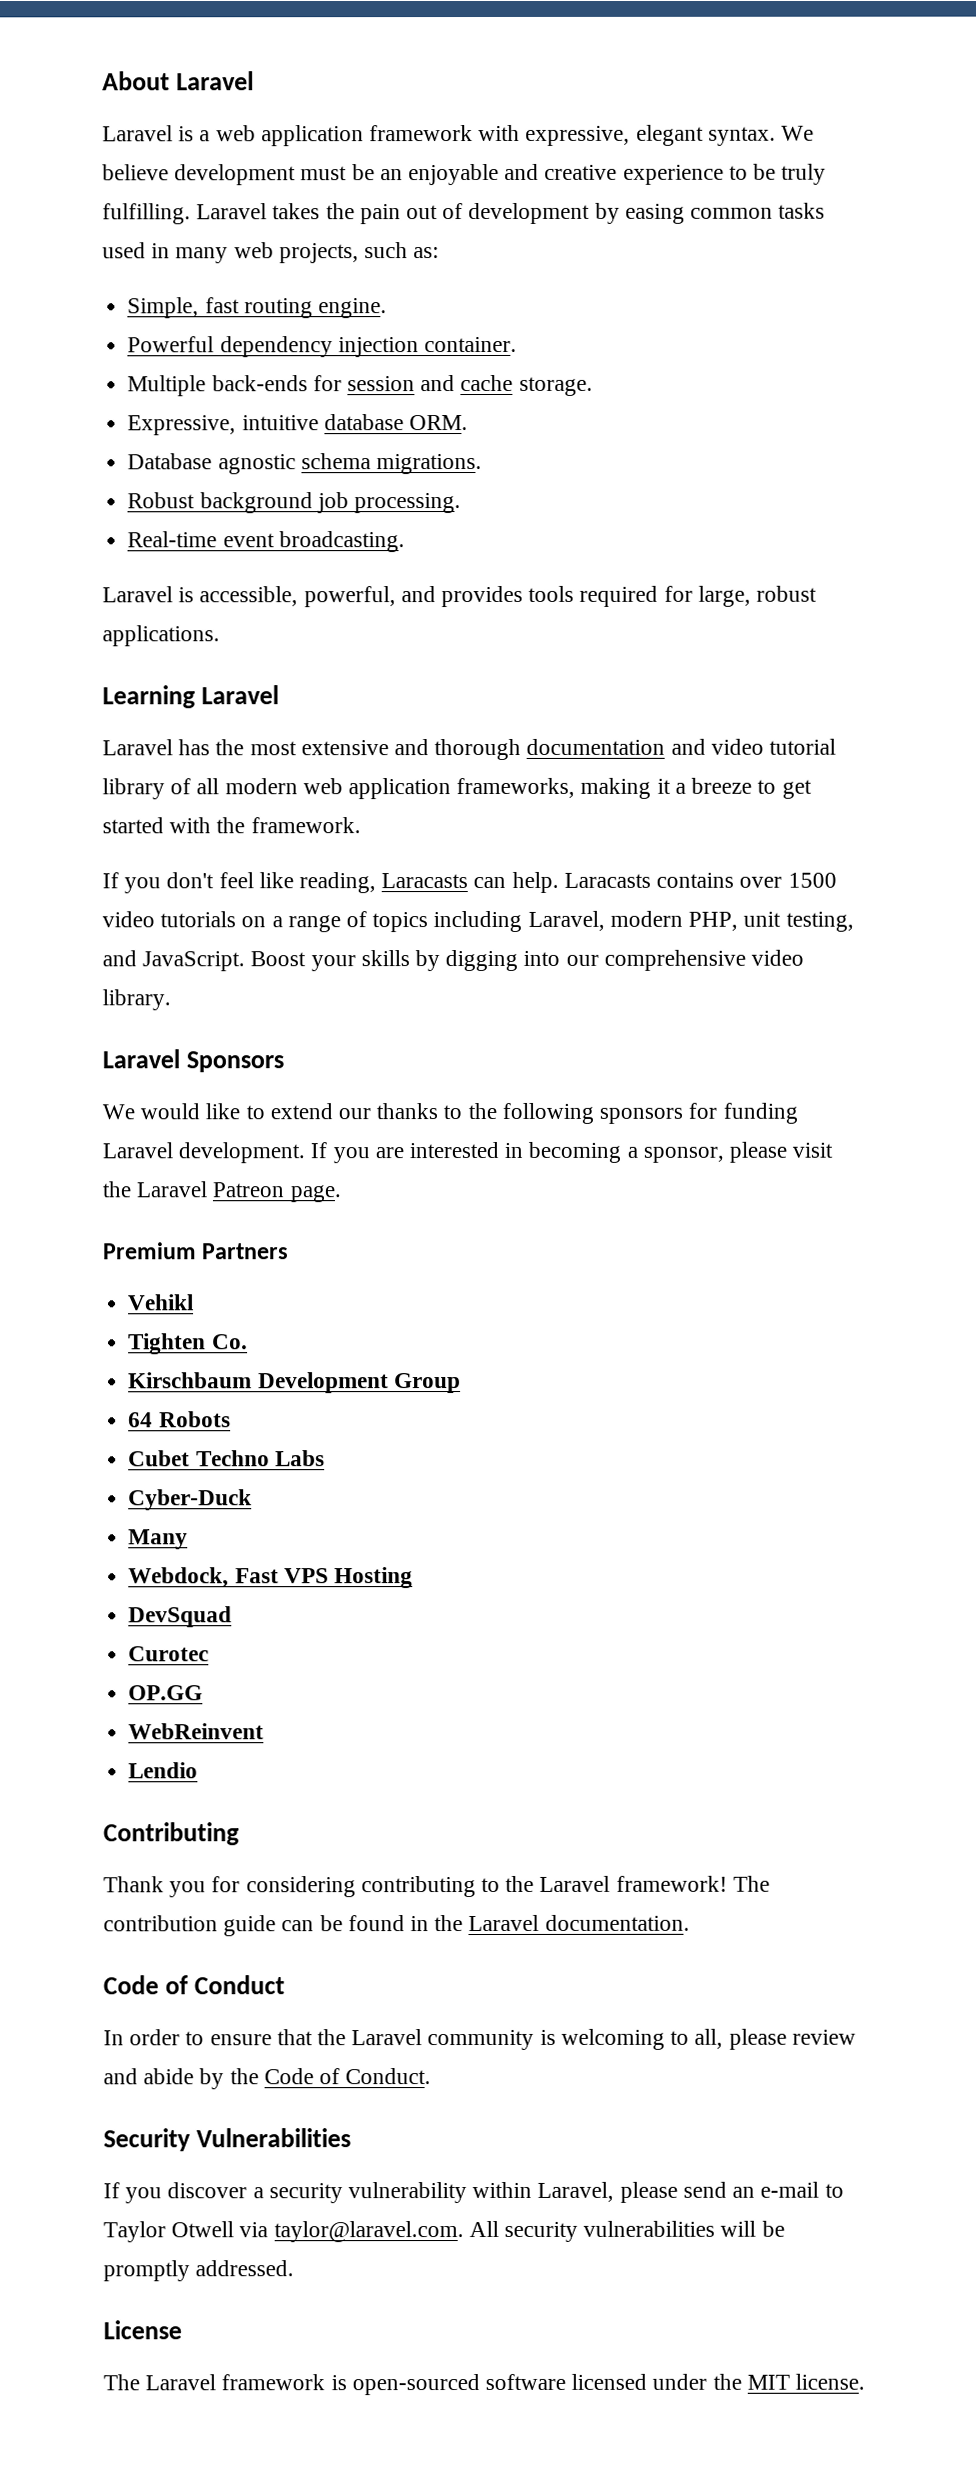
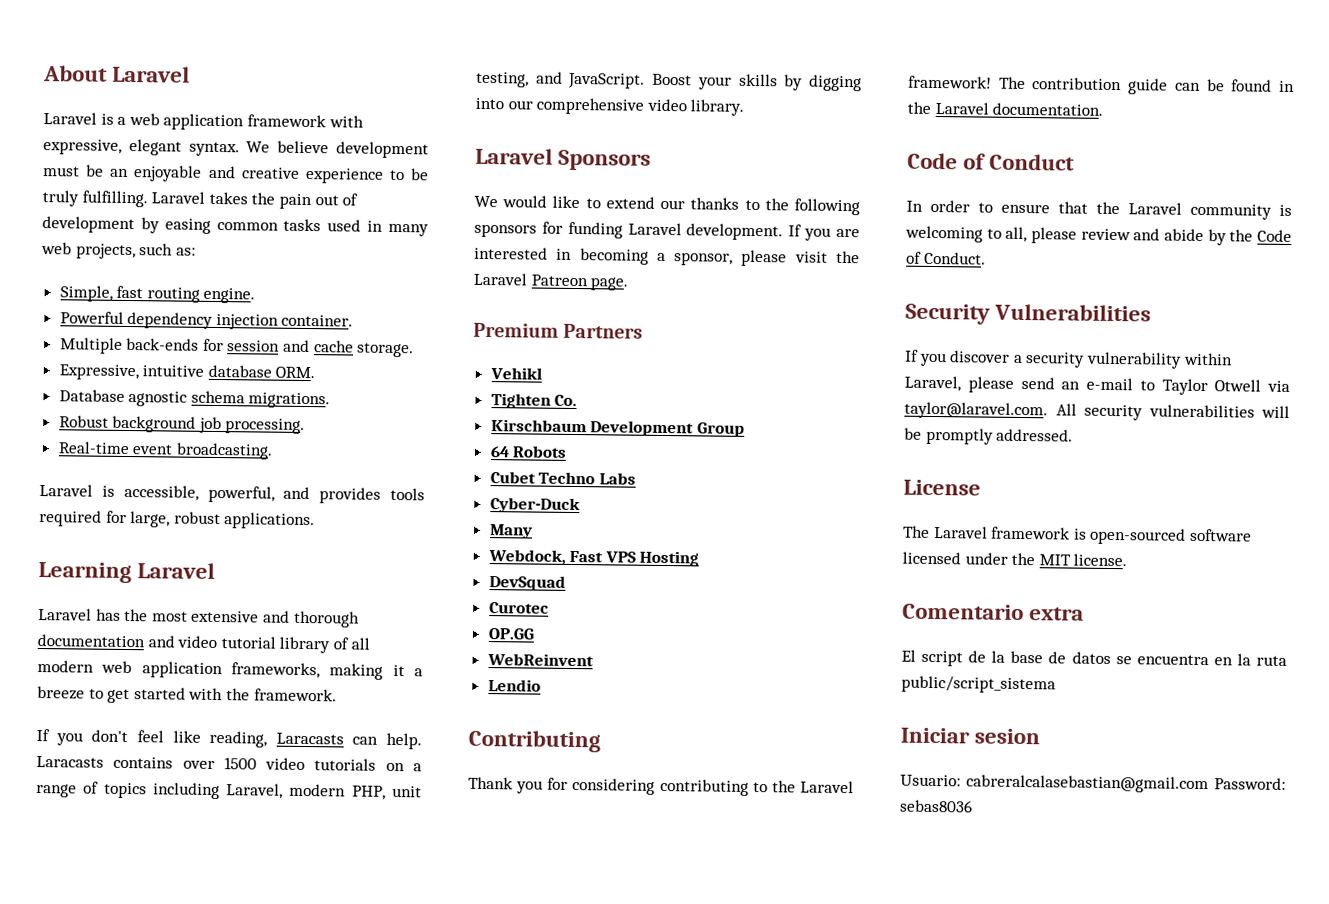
+ Comentario extra
+ El script de la base de datos se encuentra en la ruta public/script_sistema
+ Iniciar sesion
+ Usuario: cabreralcalasebastian@gmail.com Password: sebas8036

